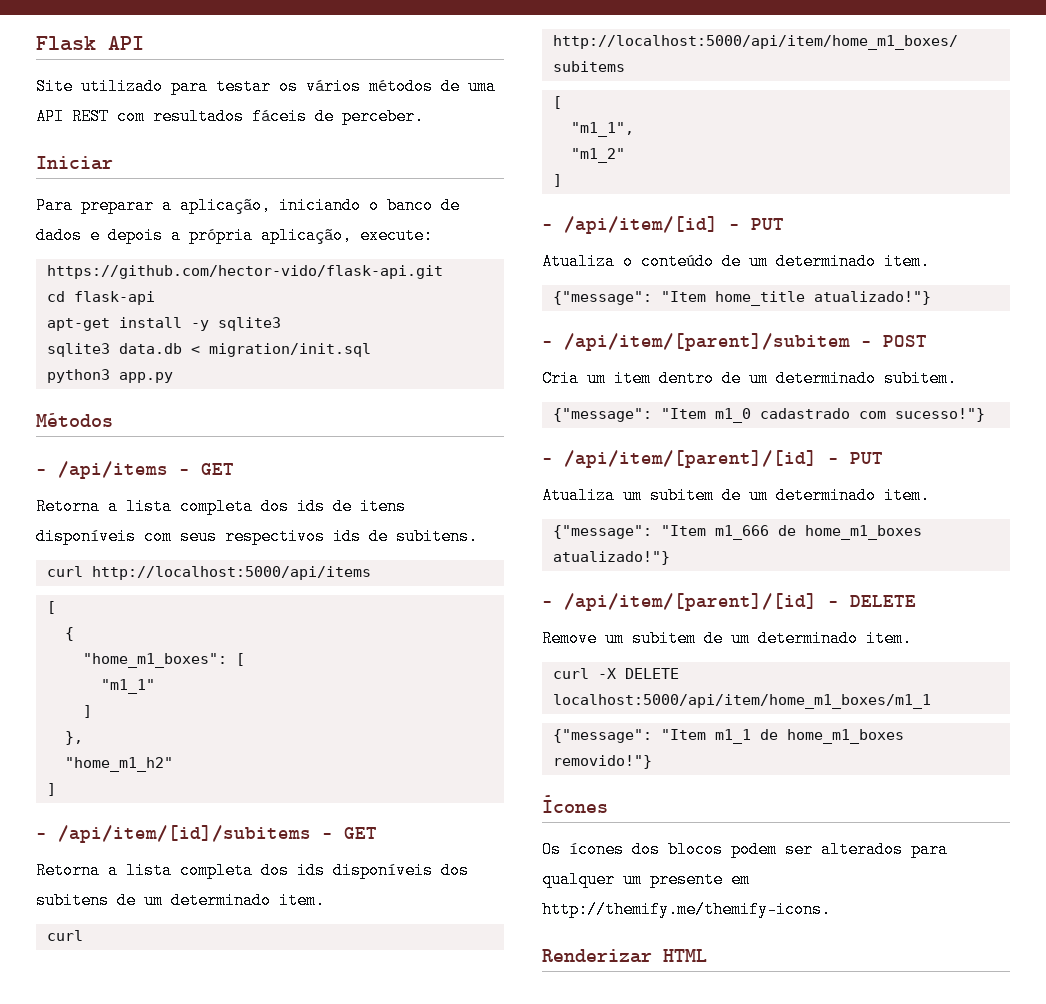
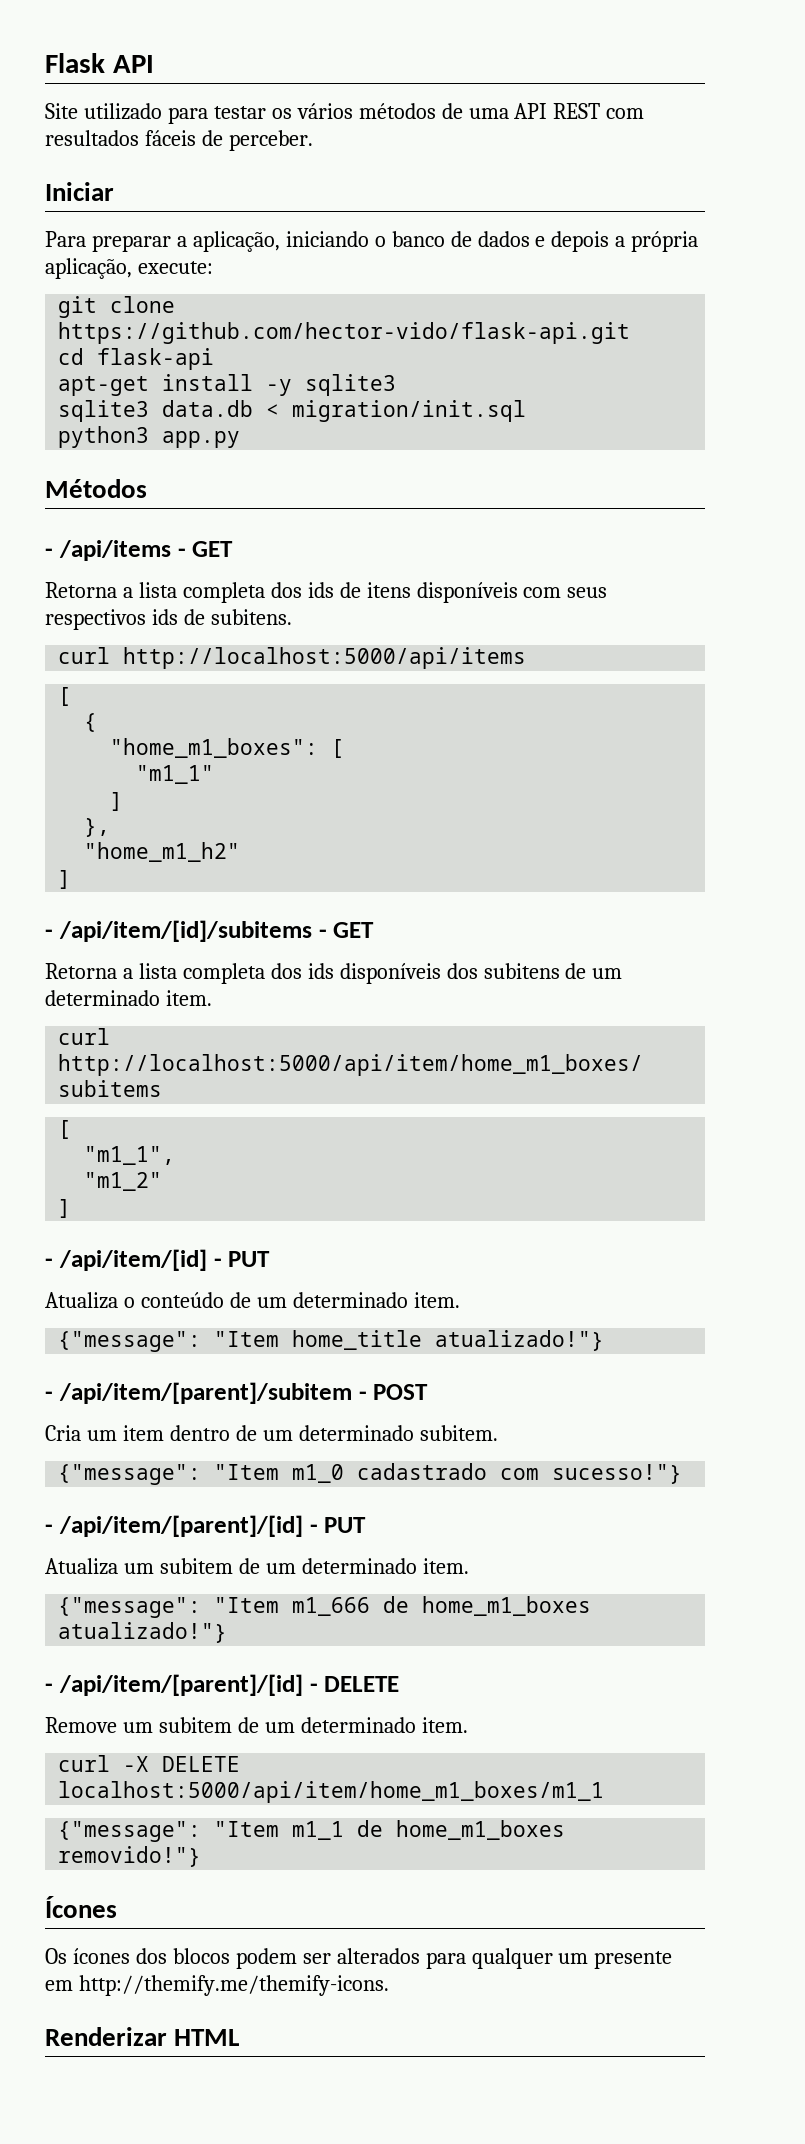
- https://github.com/hector-vido/flask-api.git
+ git clone https://github.com/hector-vido/flask-api.git

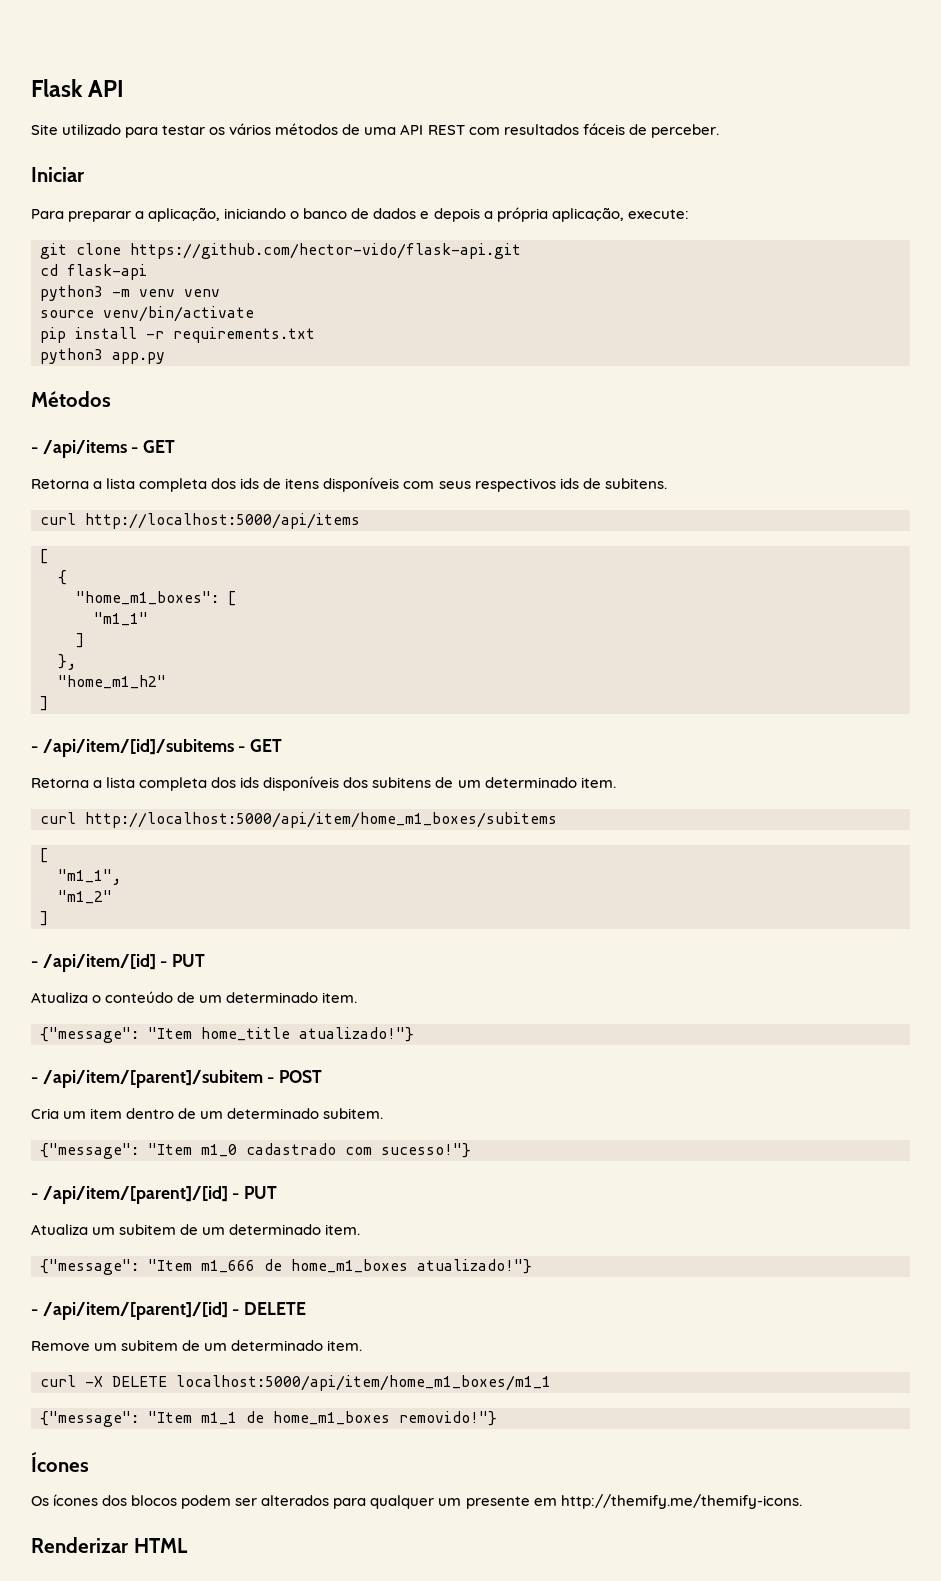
- apt-get install -y sqlite3
- sqlite3 data.db < migration/init.sql
+ python3 -m venv venv
+ source venv/bin/activate
+ pip install -r requirements.txt

